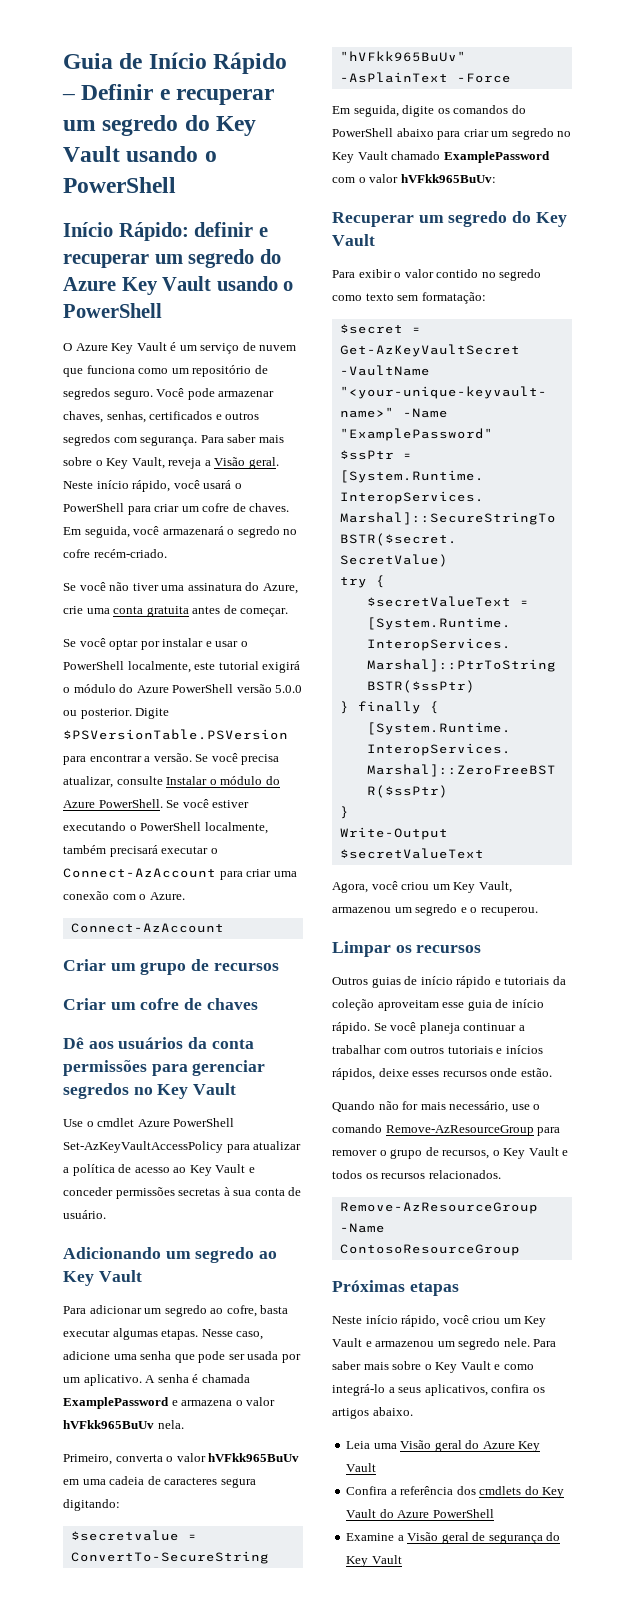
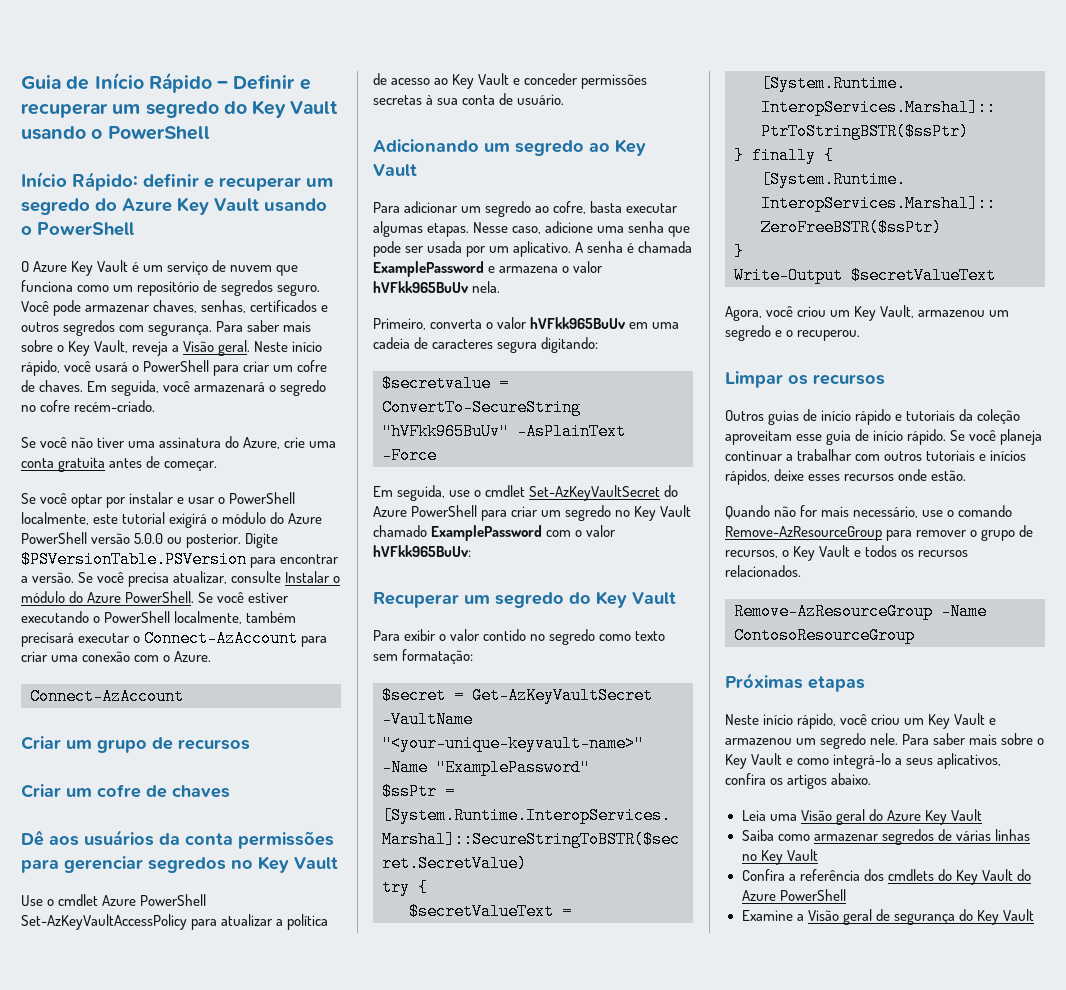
- Em seguida, digite os comandos do PowerShell abaixo para criar um segredo no Key Vault chamado ExamplePassword com o valor hVFkk965BuUv:
+ Em seguida, use o cmdlet Set-AzKeyVaultSecret do Azure PowerShell para criar um segredo no Key Vault chamado ExamplePassword com o valor hVFkk965BuUv:
+ Saiba como armazenar segredos de várias linhas no Key Vault

